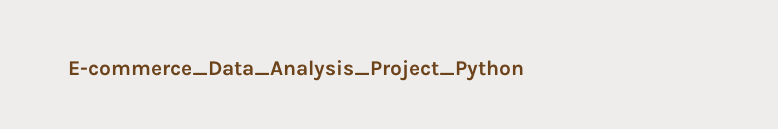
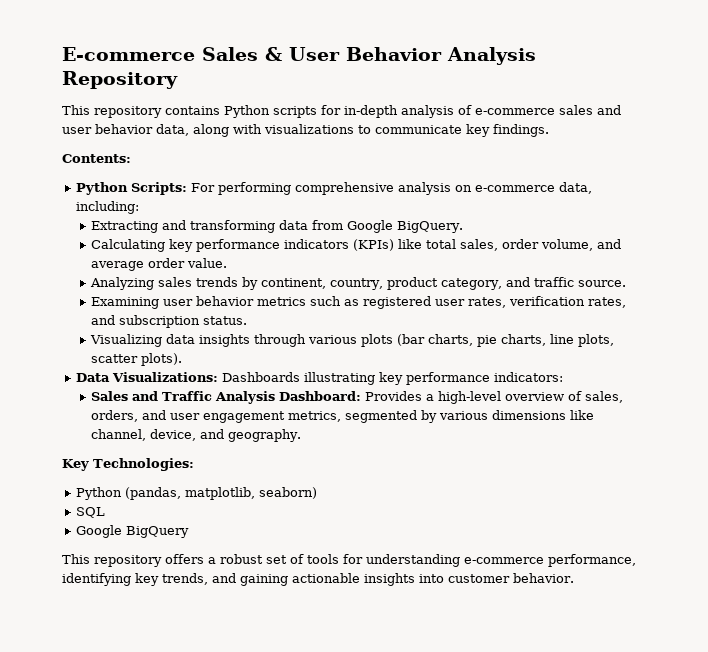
- E-commerce_Data_Analysis_Project_Python
+ E-commerce Sales & User Behavior Analysis Repository
+ This repository contains Python scripts for in-depth analysis of e-commerce sales and user behavior data, along with visualizations to communicate key findings.
+ Contents:
+ Python Scripts: For performing comprehensive analysis on e-commerce data, including:
+ Extracting and transforming data from Google BigQuery.
+ Calculating key performance indicators (KPIs) like total sales, order volume, and average order value.
+ Analyzing sales trends by continent, country, product category, and traffic source.
+ Examining user behavior metrics such as registered user rates, verification rates, and subscription status.
+ Visualizing data insights through various plots (bar charts, pie charts, line plots, scatter plots).
+ Data Visualizations: Dashboards illustrating key performance indicators:
+ Sales and Traffic Analysis Dashboard: Provides a high-level overview of sales, orders, and user engagement metrics, segmented by various dimensions like channel, device, and geography.
+ Key Technologies:
+ Python (pandas, matplotlib, seaborn)
+ SQL
+ Google BigQuery
+ This repository offers a robust set of tools for understanding e-commerce performance, identifying key trends, and gaining actionable insights into customer behavior.

